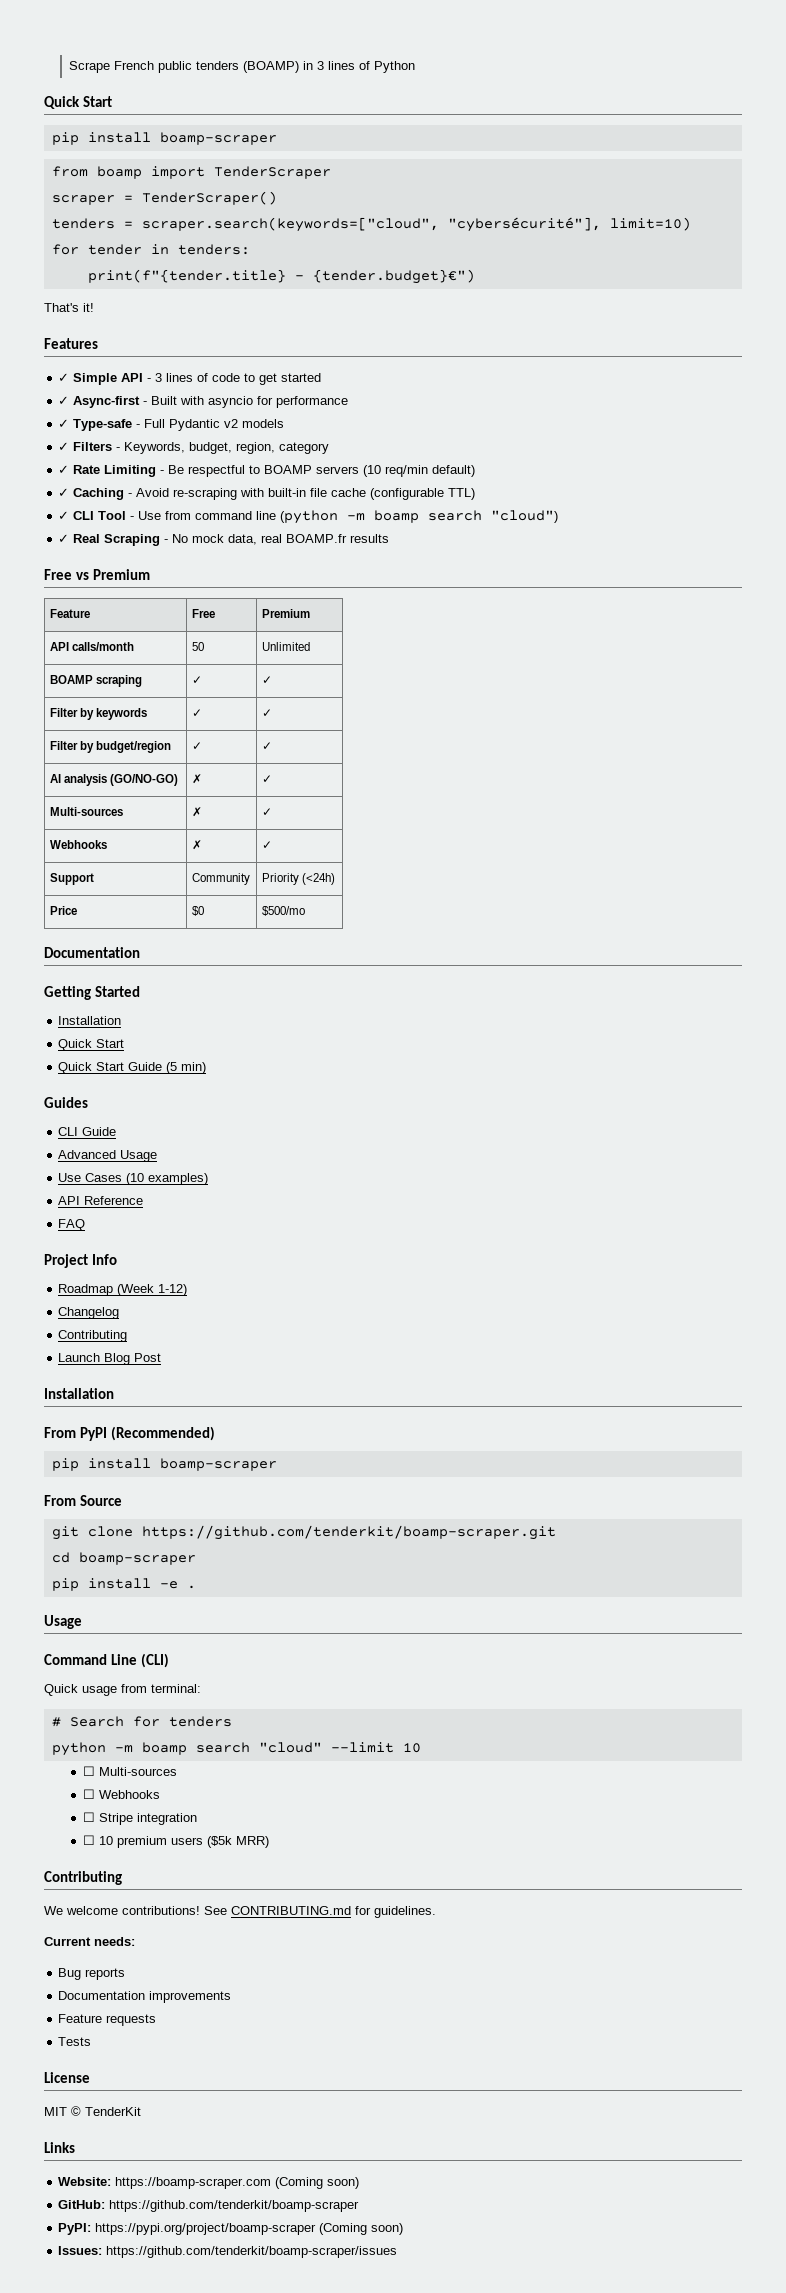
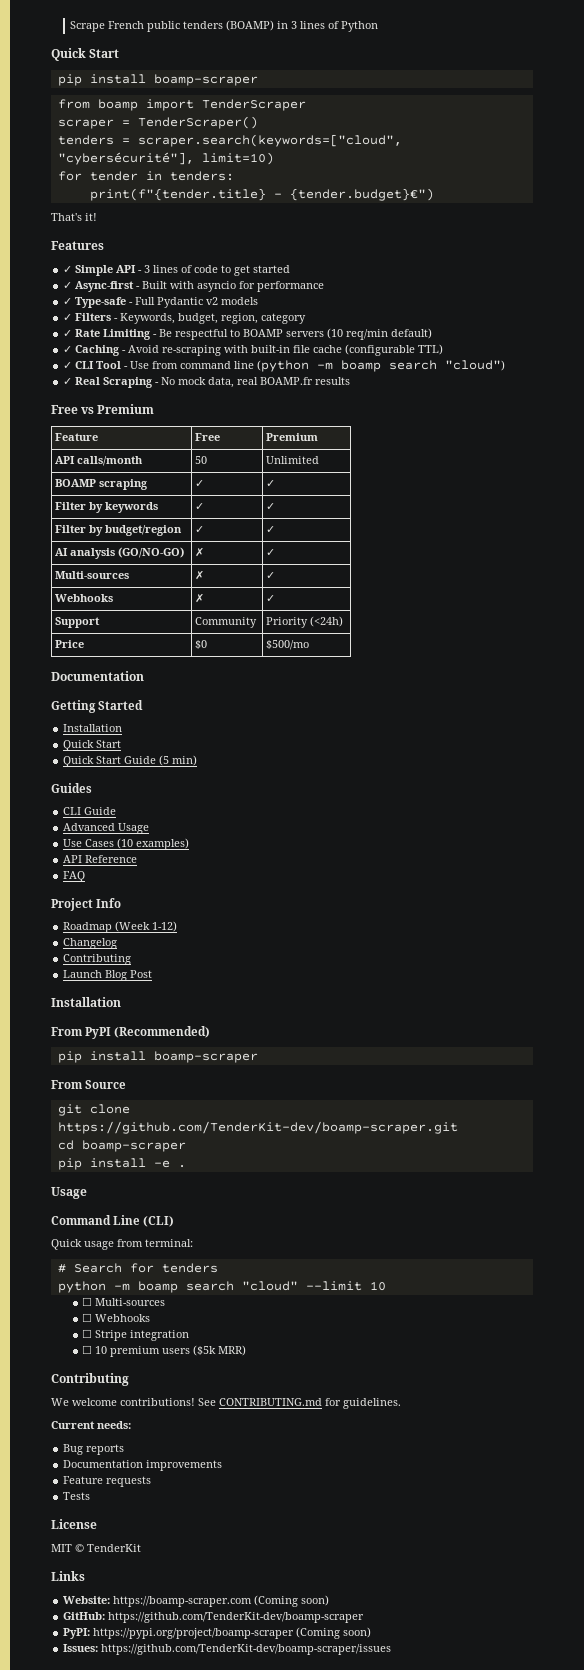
- git clone https://github.com/tenderkit/boamp-scraper.git
+ git clone https://github.com/TenderKit-dev/boamp-scraper.git
- GitHub: https://github.com/tenderkit/boamp-scraper
+ GitHub: https://github.com/TenderKit-dev/boamp-scraper
- Issues: https://github.com/tenderkit/boamp-scraper/issues
+ Issues: https://github.com/TenderKit-dev/boamp-scraper/issues

